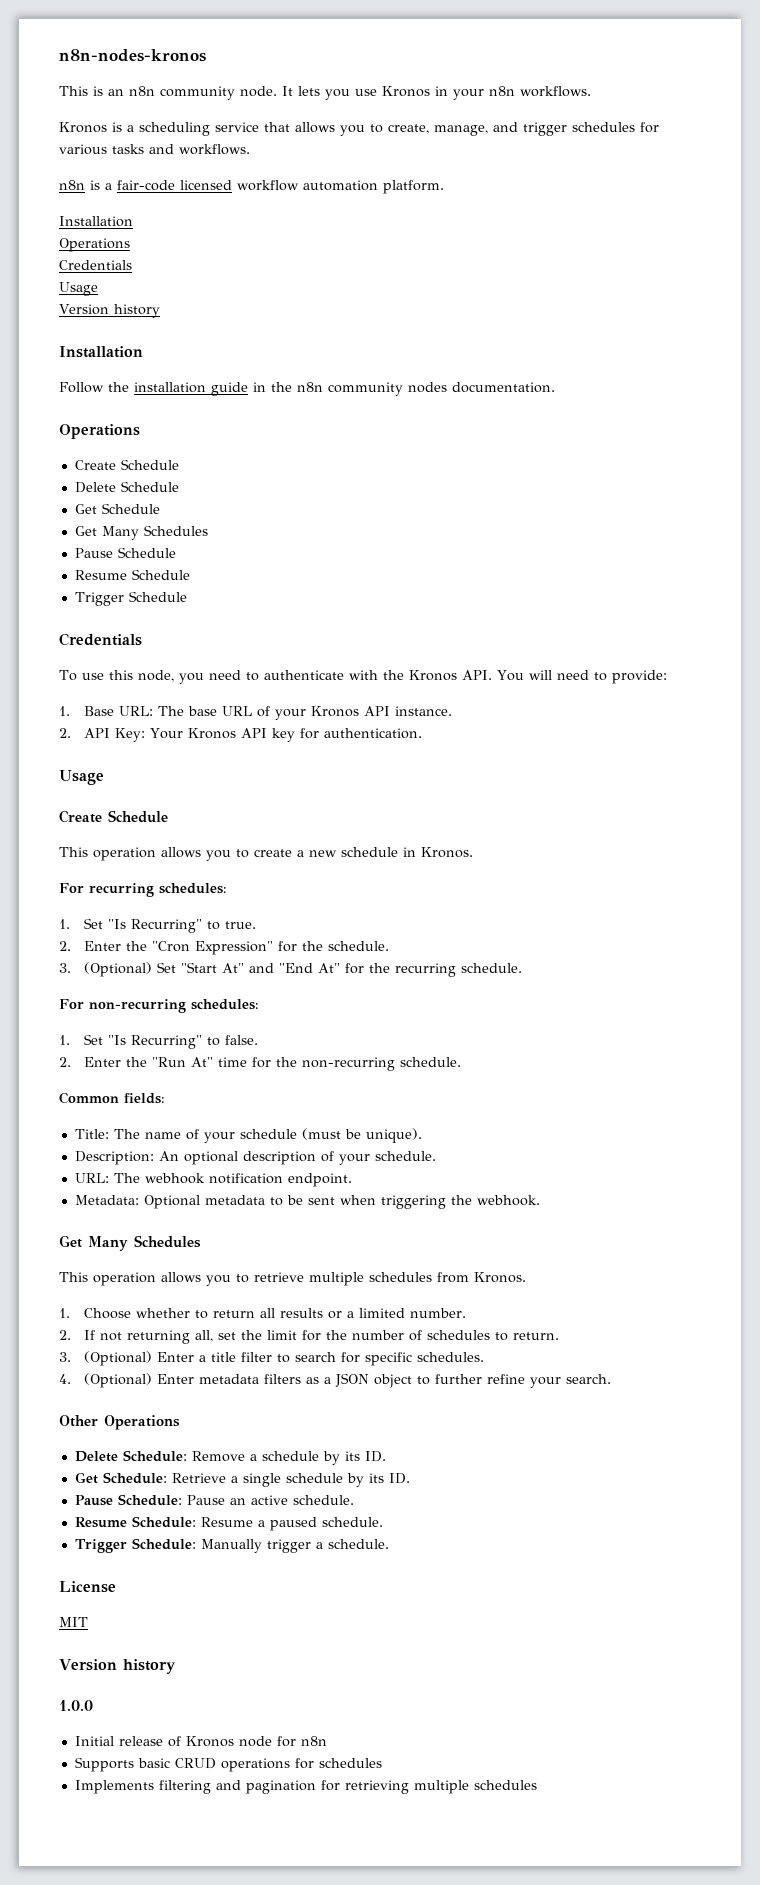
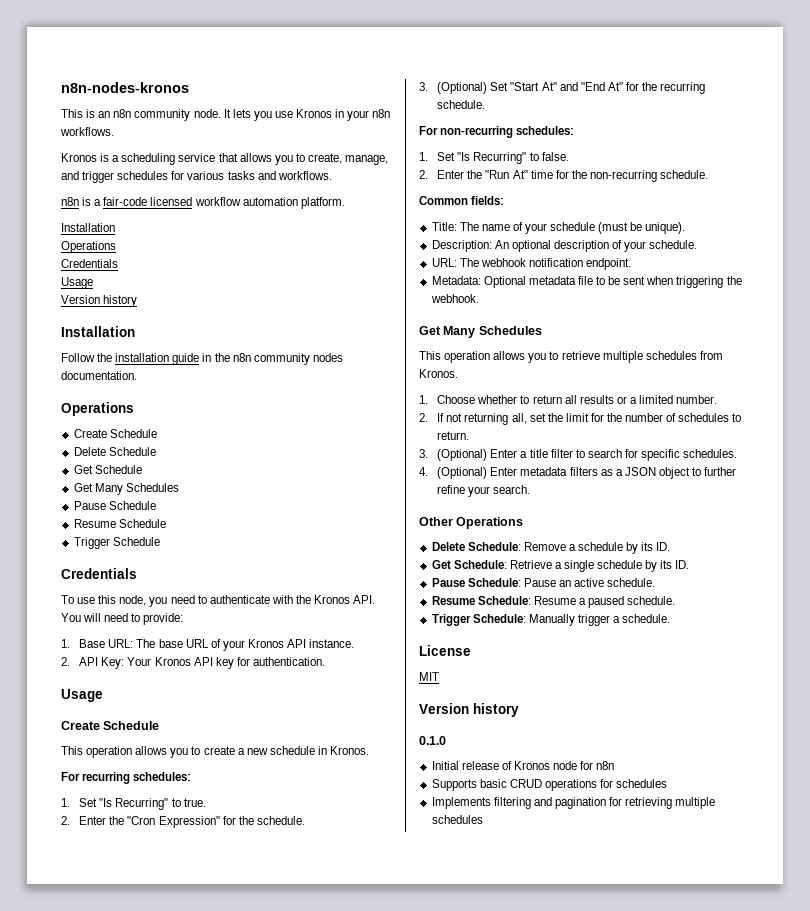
- Metadata: Optional metadata to be sent when triggering the webhook.
+ Metadata: Optional metadata file to be sent when triggering the webhook.
- 1.0.0
+ 0.1.0

